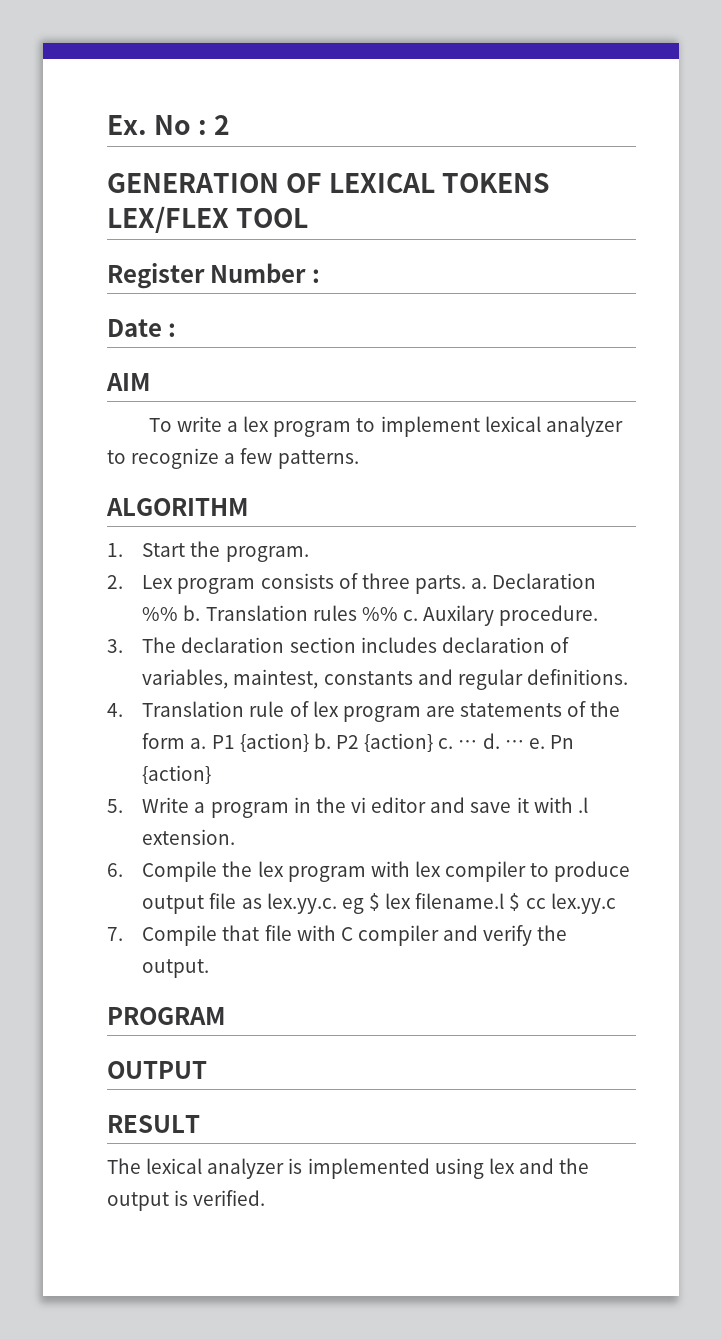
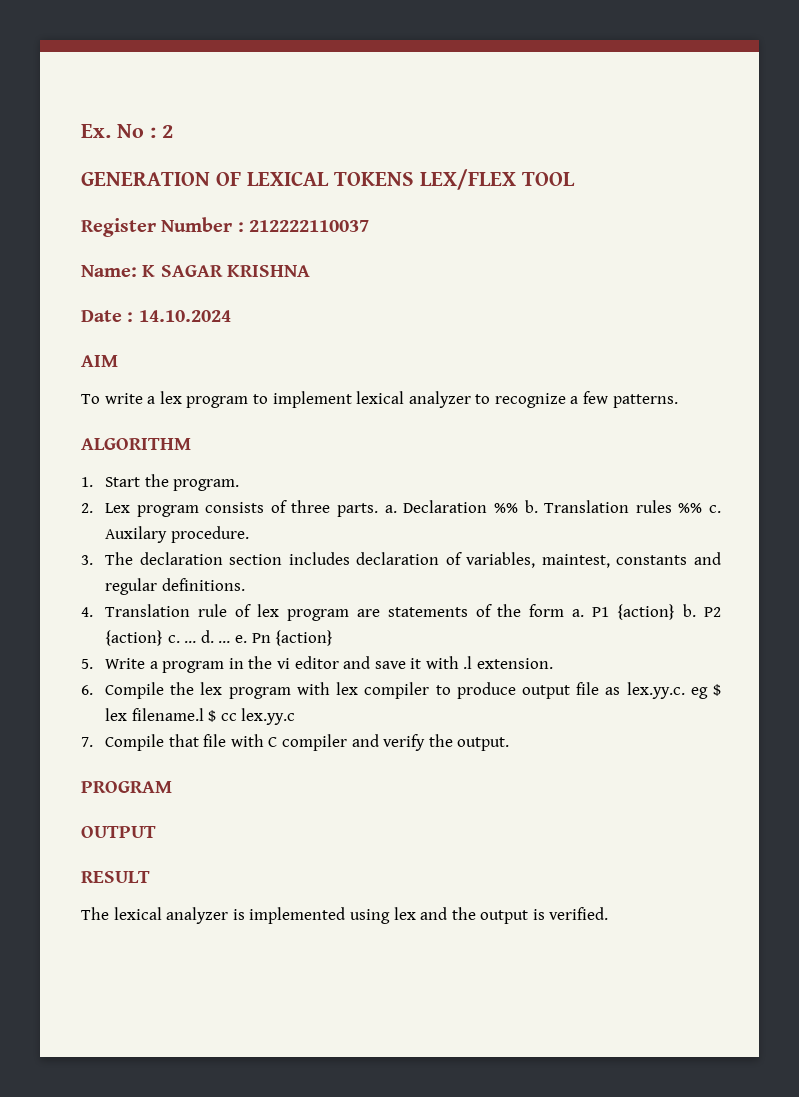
- Register Number :
+ Register Number : 212222110037
+ Name: K SAGAR KRISHNA
- Date :
+ Date : 14.10.2024

